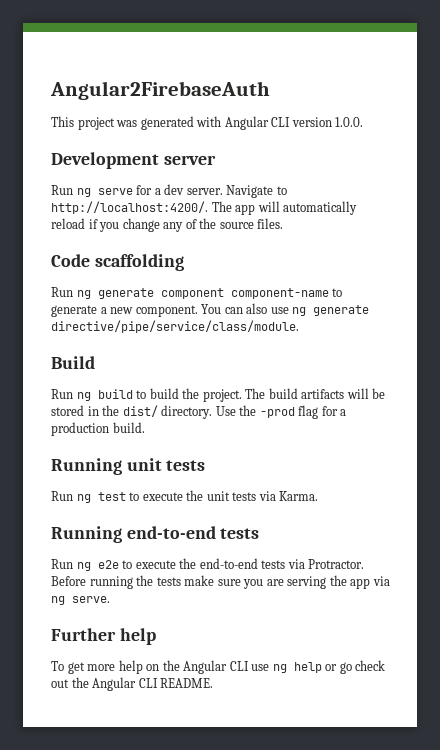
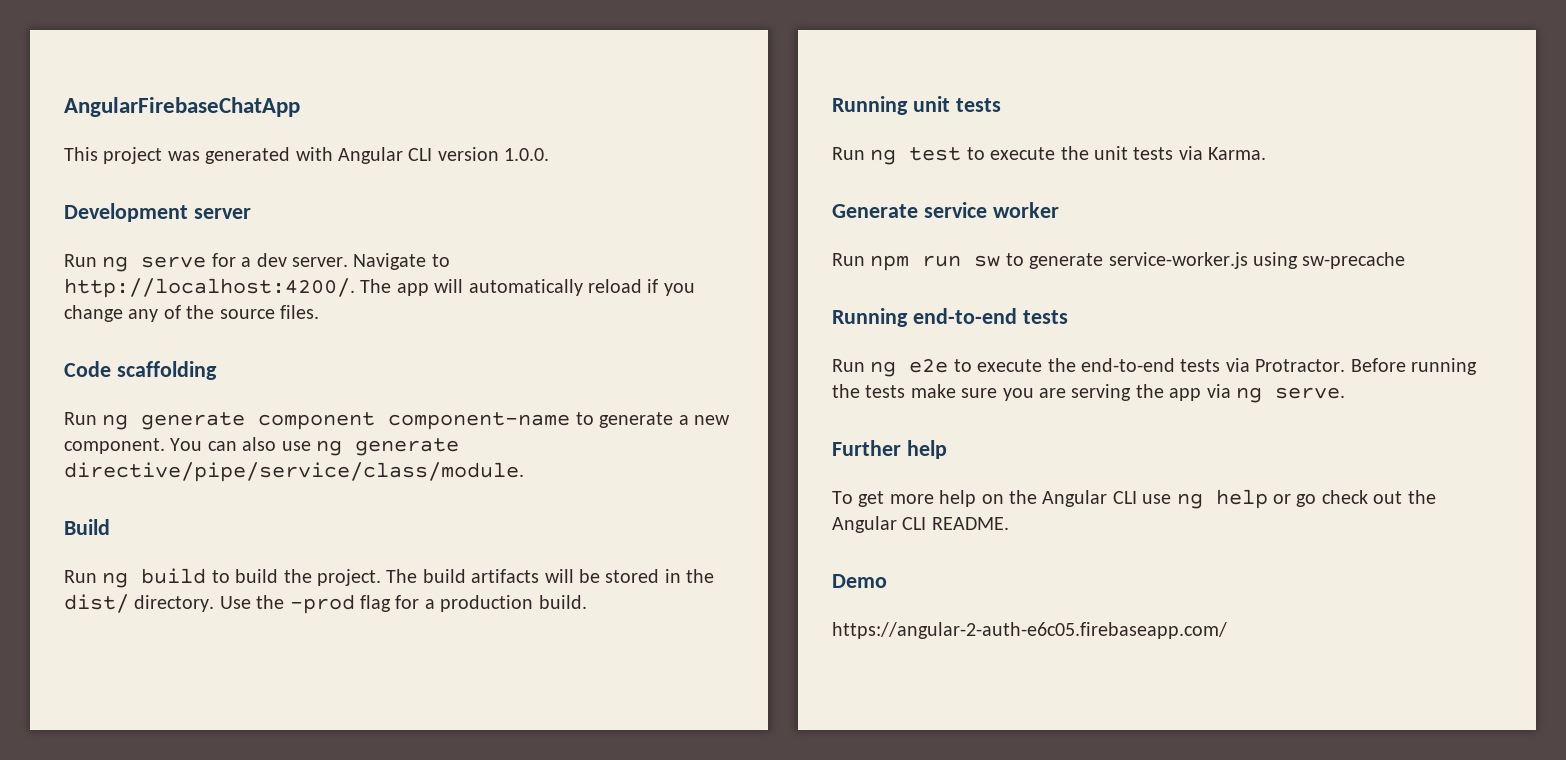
- Angular2FirebaseAuth
+ AngularFirebaseChatApp
+ Generate service worker
+ Run npm run sw to generate service-worker.js using sw-precache
+ Demo
+ https://angular-2-auth-e6c05.firebaseapp.com/

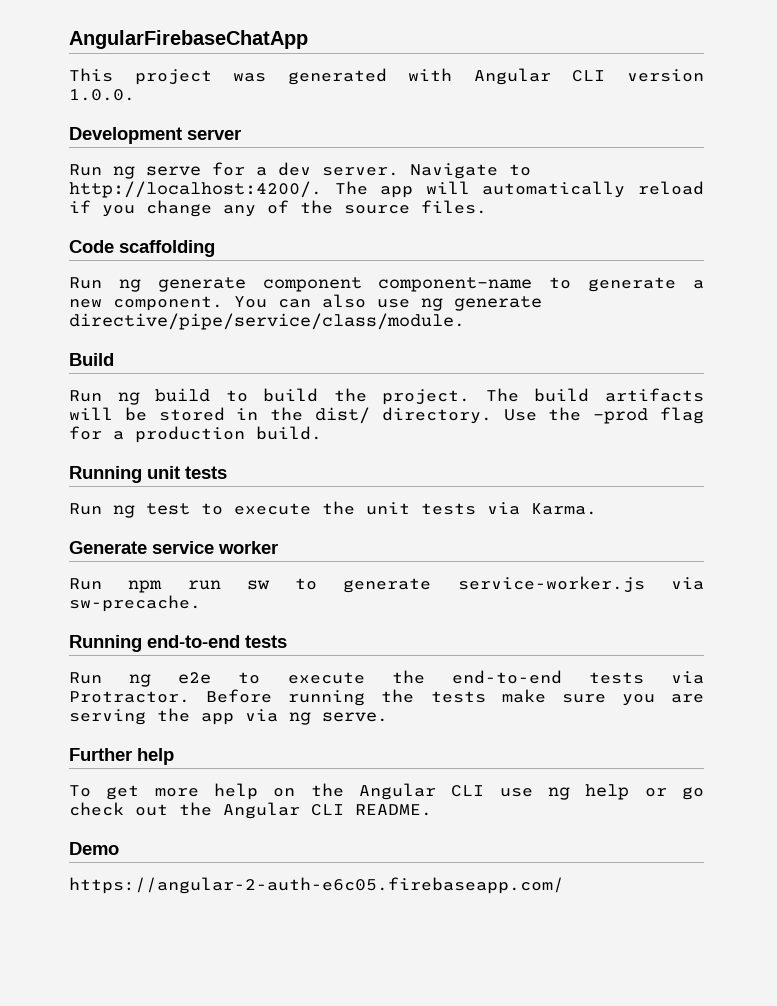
- Run npm run sw to generate service-worker.js using sw-precache
+ Run npm run sw to generate service-worker.js via sw-precache.

